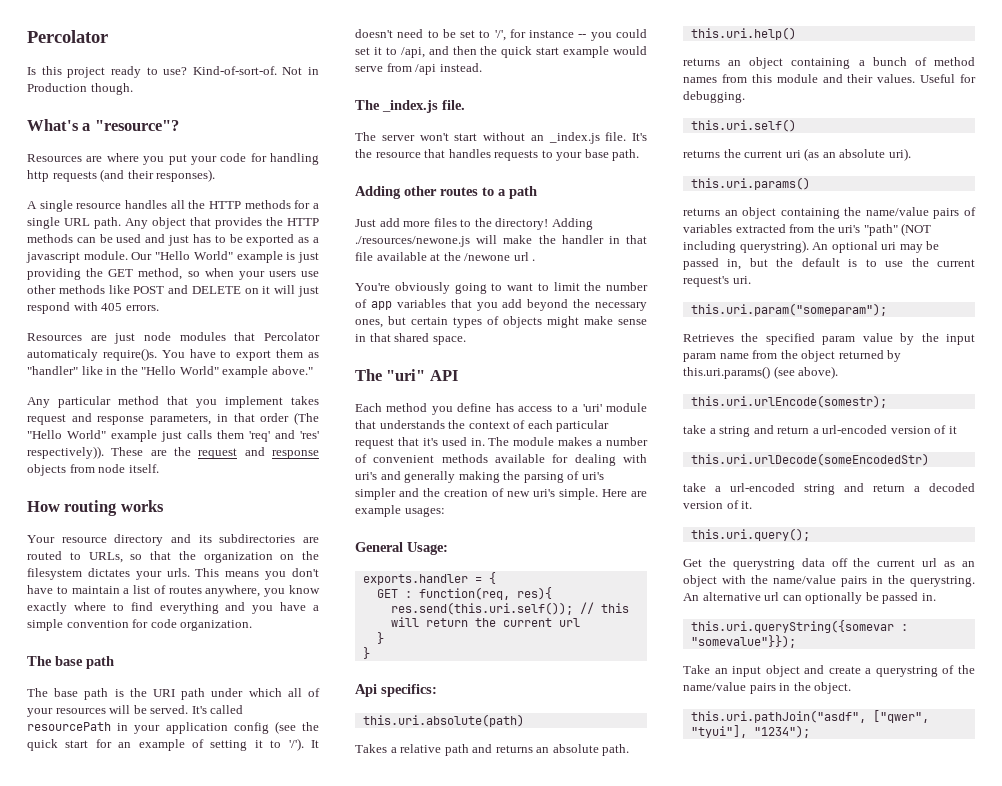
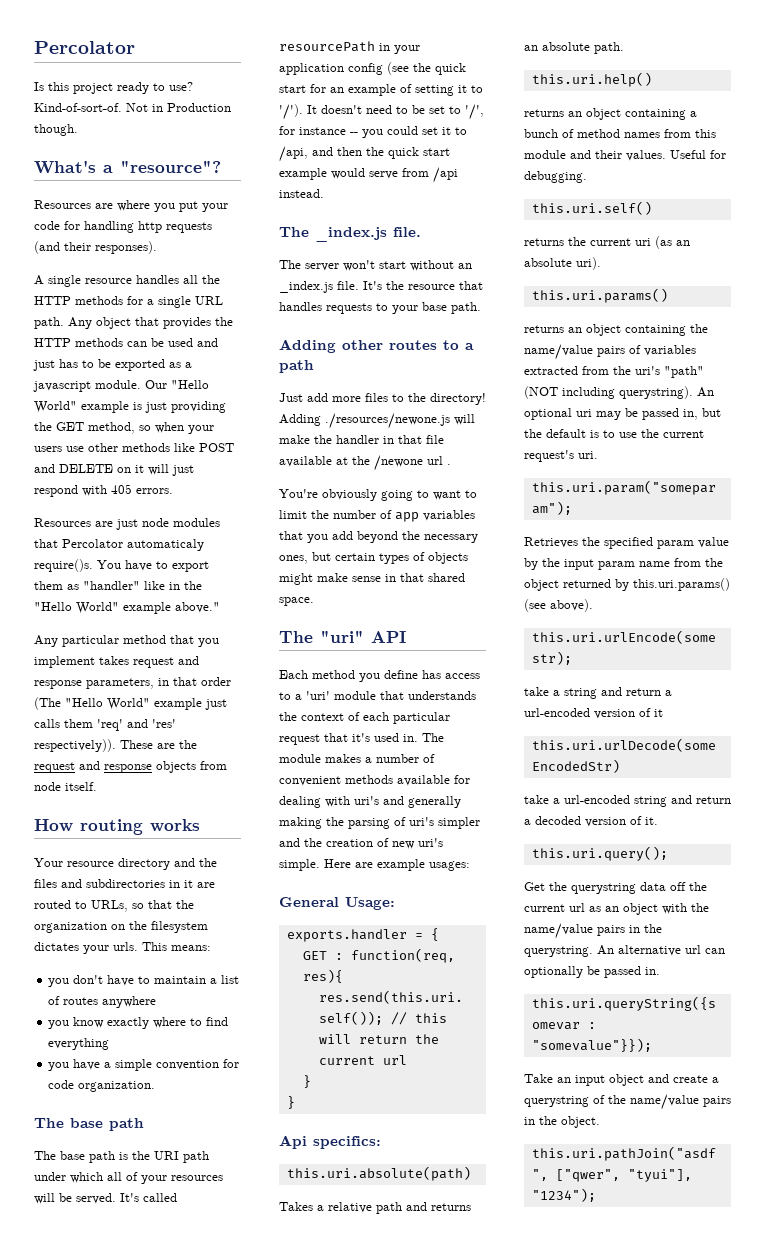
- Your resource directory and its subdirectories are routed to URLs, so that the organization on the filesystem dictates your urls.
+ Your resource directory and the files and subdirectories in it are routed to URLs, so that the organization on the filesystem dictates your urls.
- This means you don't have to maintain a list of routes anywhere, you know exactly where to find everything and you have a simple convention for code organization.
+ This means:
+ you don't have to maintain a list of routes anywhere
+ you know exactly where to find everything
+ you have a simple convention for code organization.

